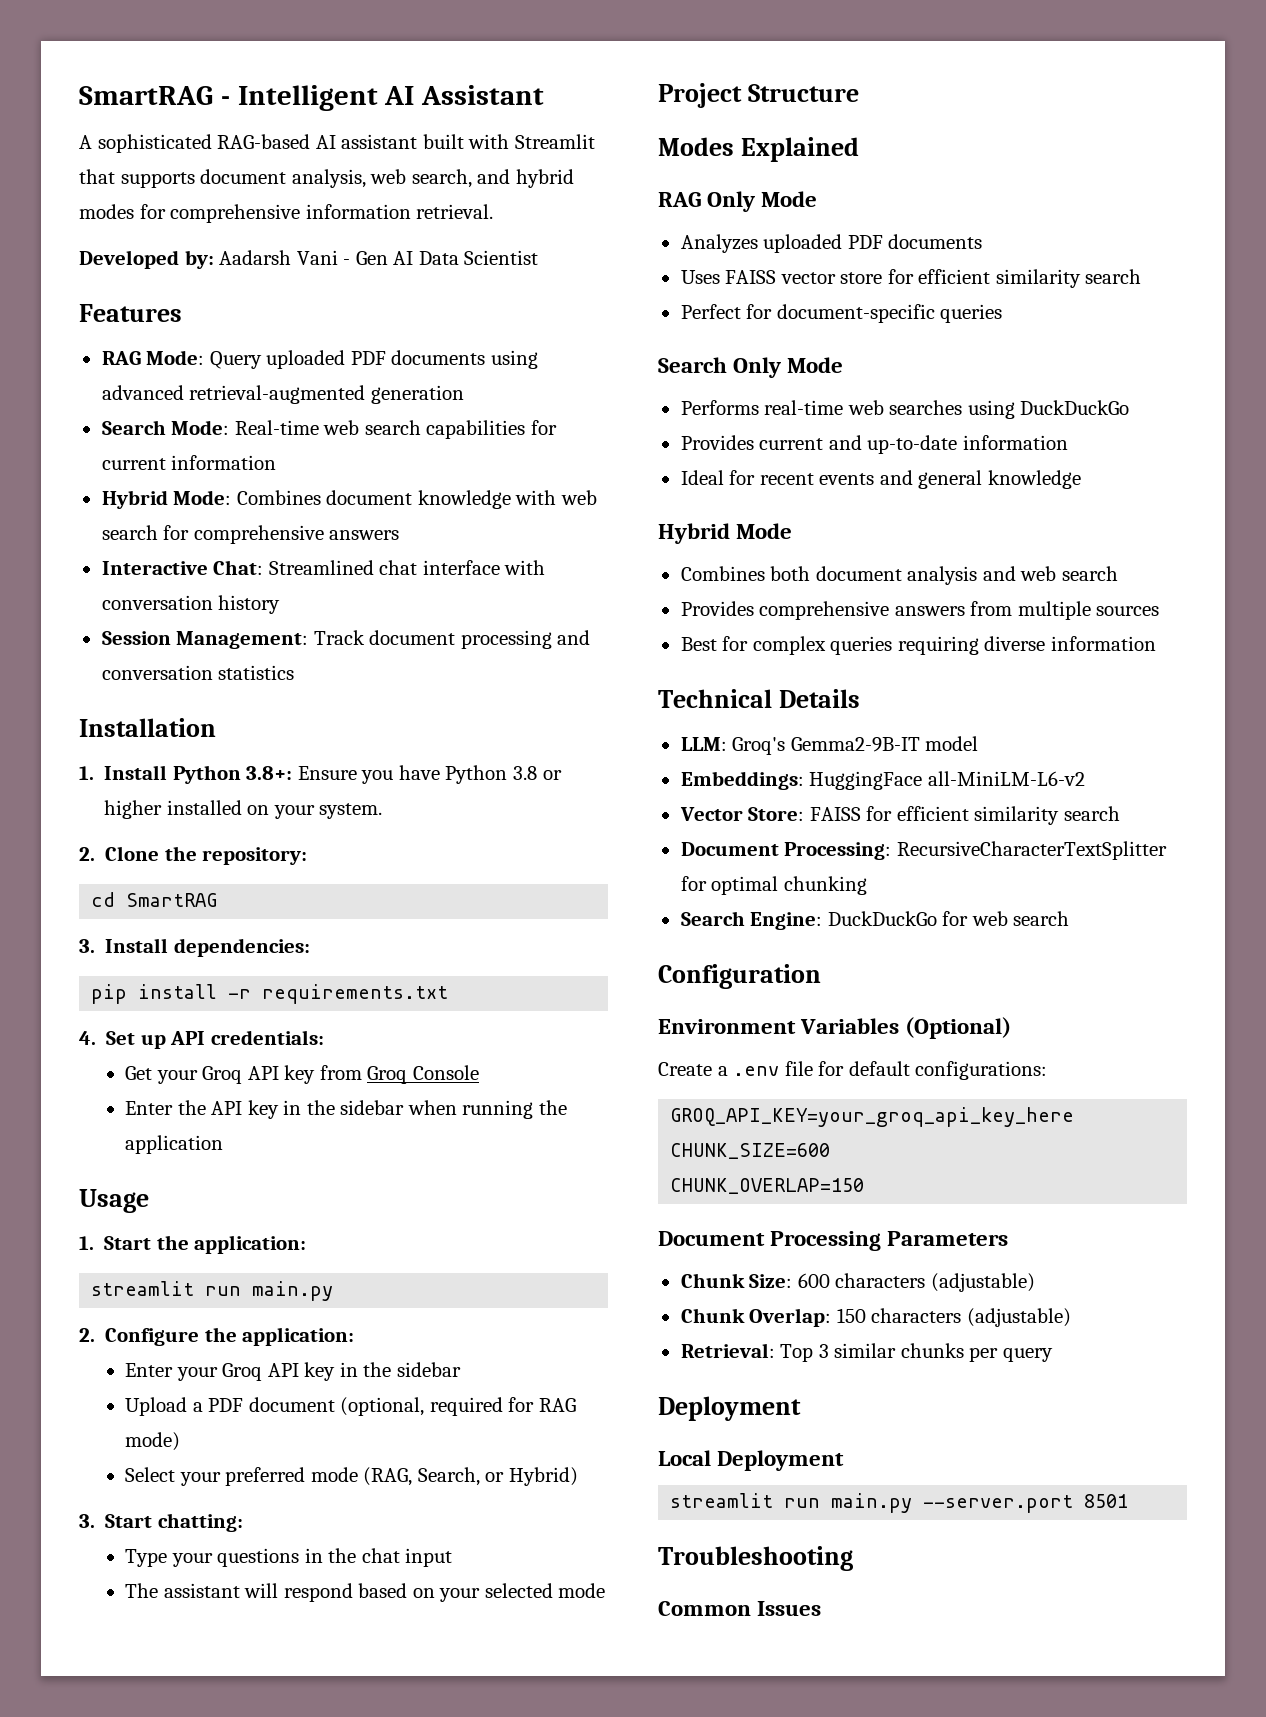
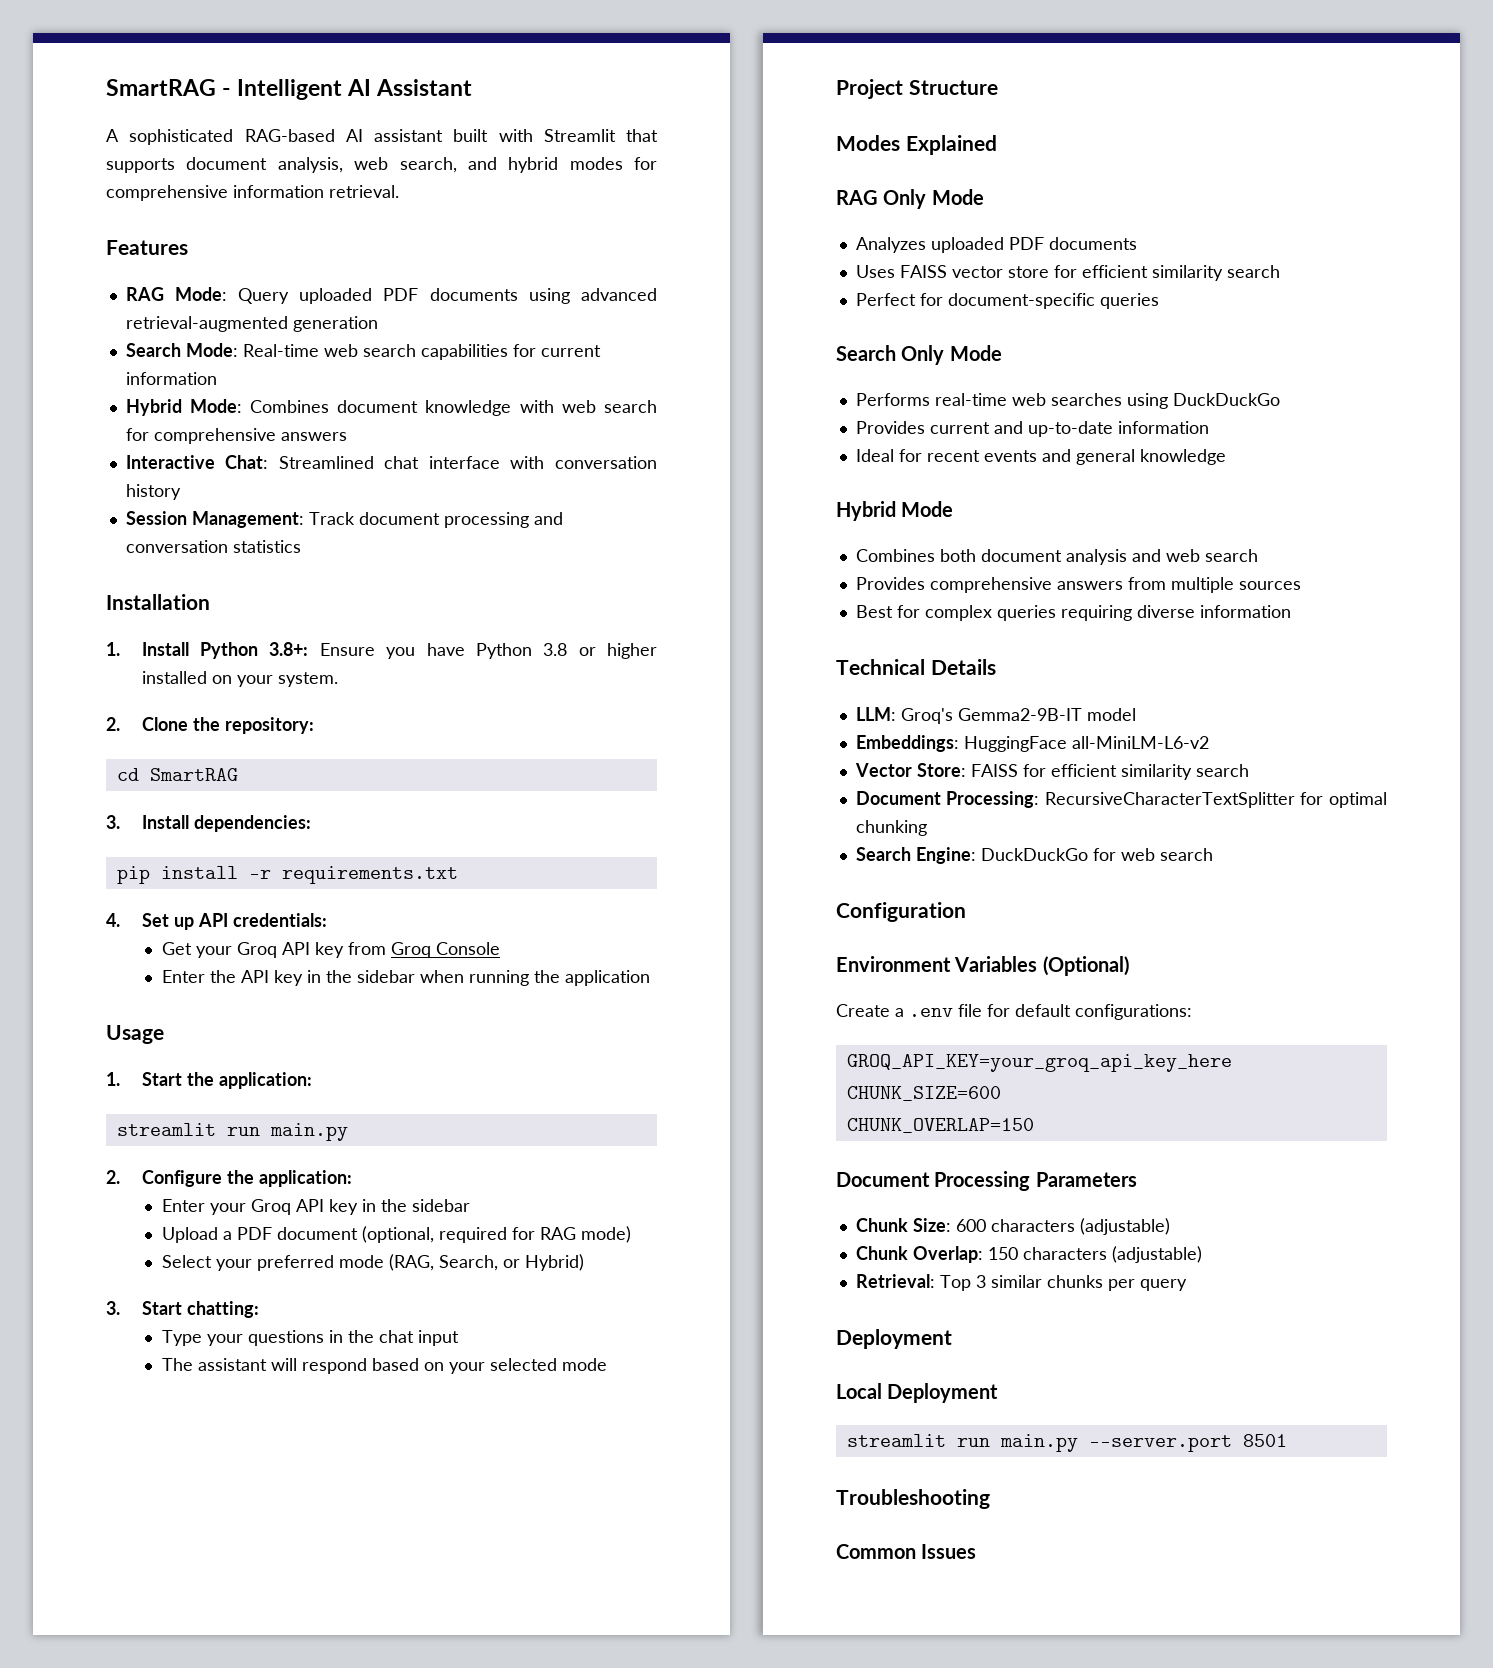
- Developed by: Aadarsh Vani - Gen AI Data Scientist

